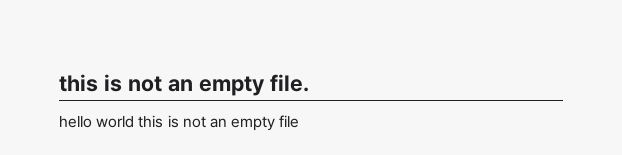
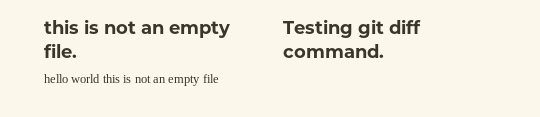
+ Testing git diff command.

